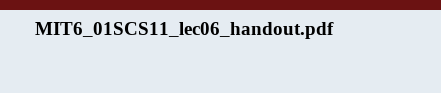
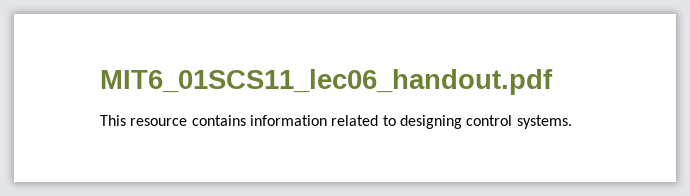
+ This resource contains information related to designing control systems.

